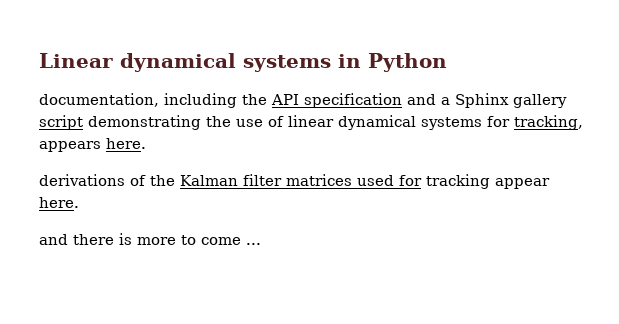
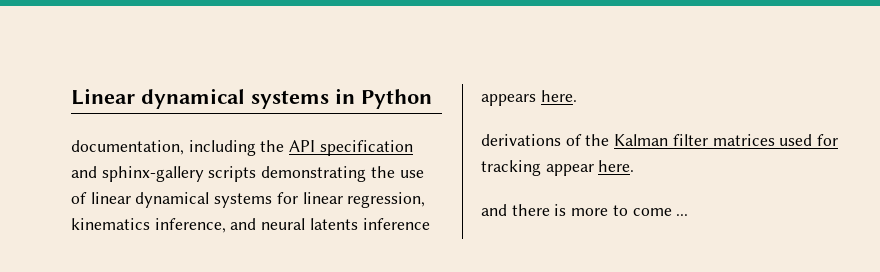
- documentation, including the API specification and a Sphinx gallery script demonstrating the use of linear dynamical systems for tracking, appears here.
+ documentation, including the API specification and sphinx-gallery scripts demonstrating the use of linear dynamical systems for linear regression, kinematics inference, and neural latents inference appears here.

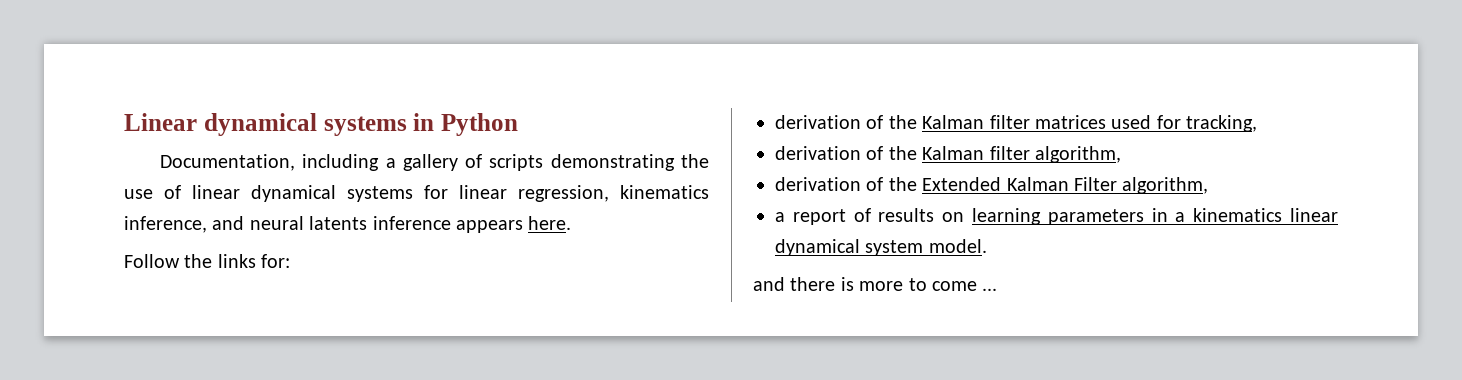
- documentation, including the API specification and sphinx-gallery scripts demonstrating the use of linear dynamical systems for linear regression, kinematics inference, and neural latents inference appears here.
+ Documentation, including a gallery of scripts demonstrating the use of linear dynamical systems for linear regression, kinematics inference, and neural latents inference appears here.
- derivations of the Kalman filter matrices used for tracking appear here.
+ Follow the links for:
+ derivation of the Kalman filter matrices used for tracking,
+ derivation of the Kalman filter algorithm,
+ derivation of the Extended Kalman Filter algorithm,
+ a report of results on learning parameters in a kinematics linear dynamical system model.

